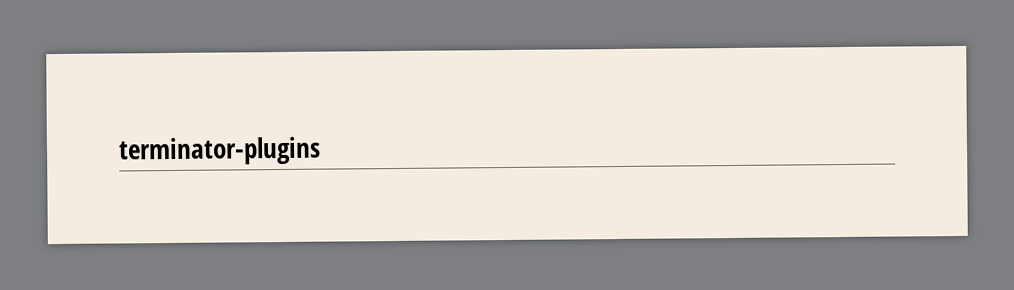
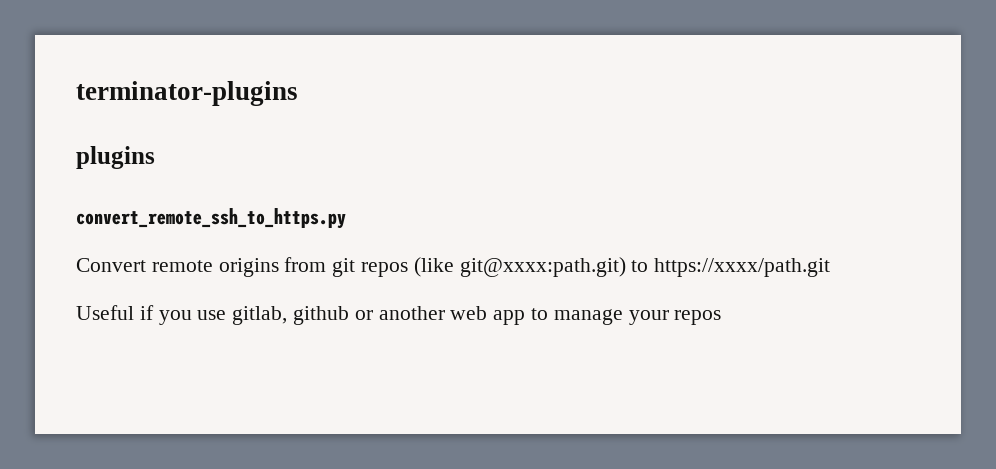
+ plugins
+ convert_remote_ssh_to_https.py
+ Convert remote origins from git repos (like git@xxxx:path.git) to https://xxxx/path.git
+ Useful if you use gitlab, github or another web app to manage your repos

